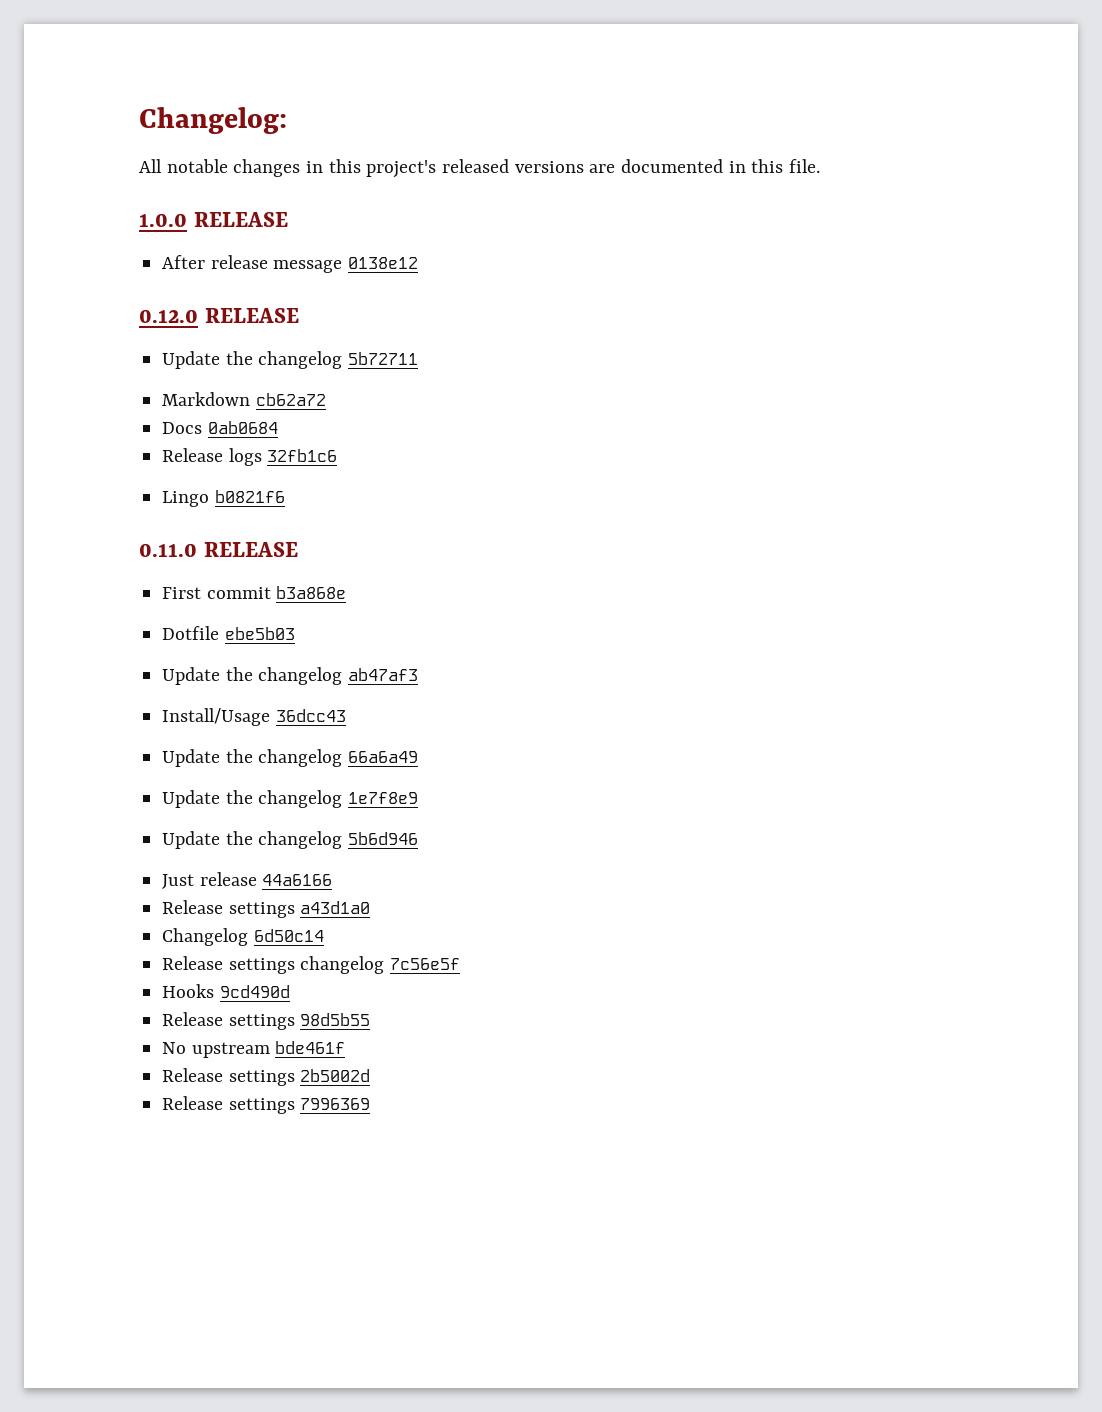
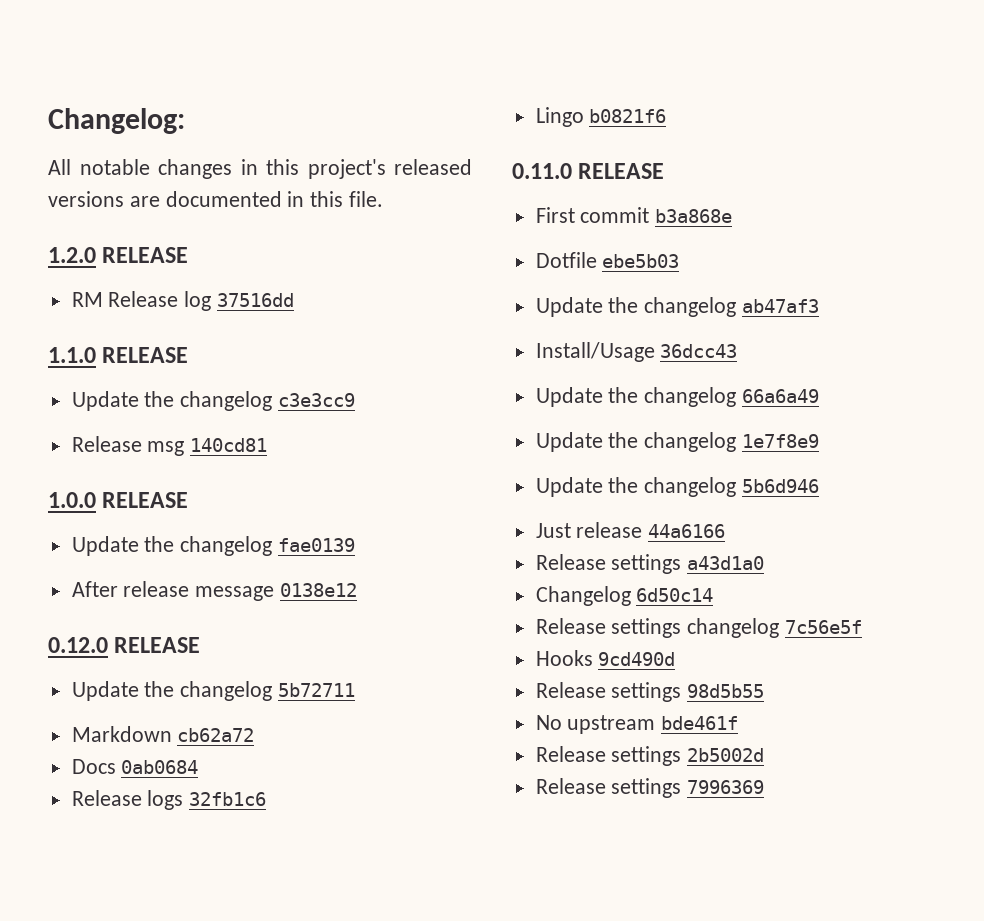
+ 1.2.0 RELEASE
+ RM Release log 37516dd
+ 1.1.0 RELEASE
+ Update the changelog c3e3cc9
+ Release msg 140cd81
  1.0.0 RELEASE
+ Update the changelog fae0139

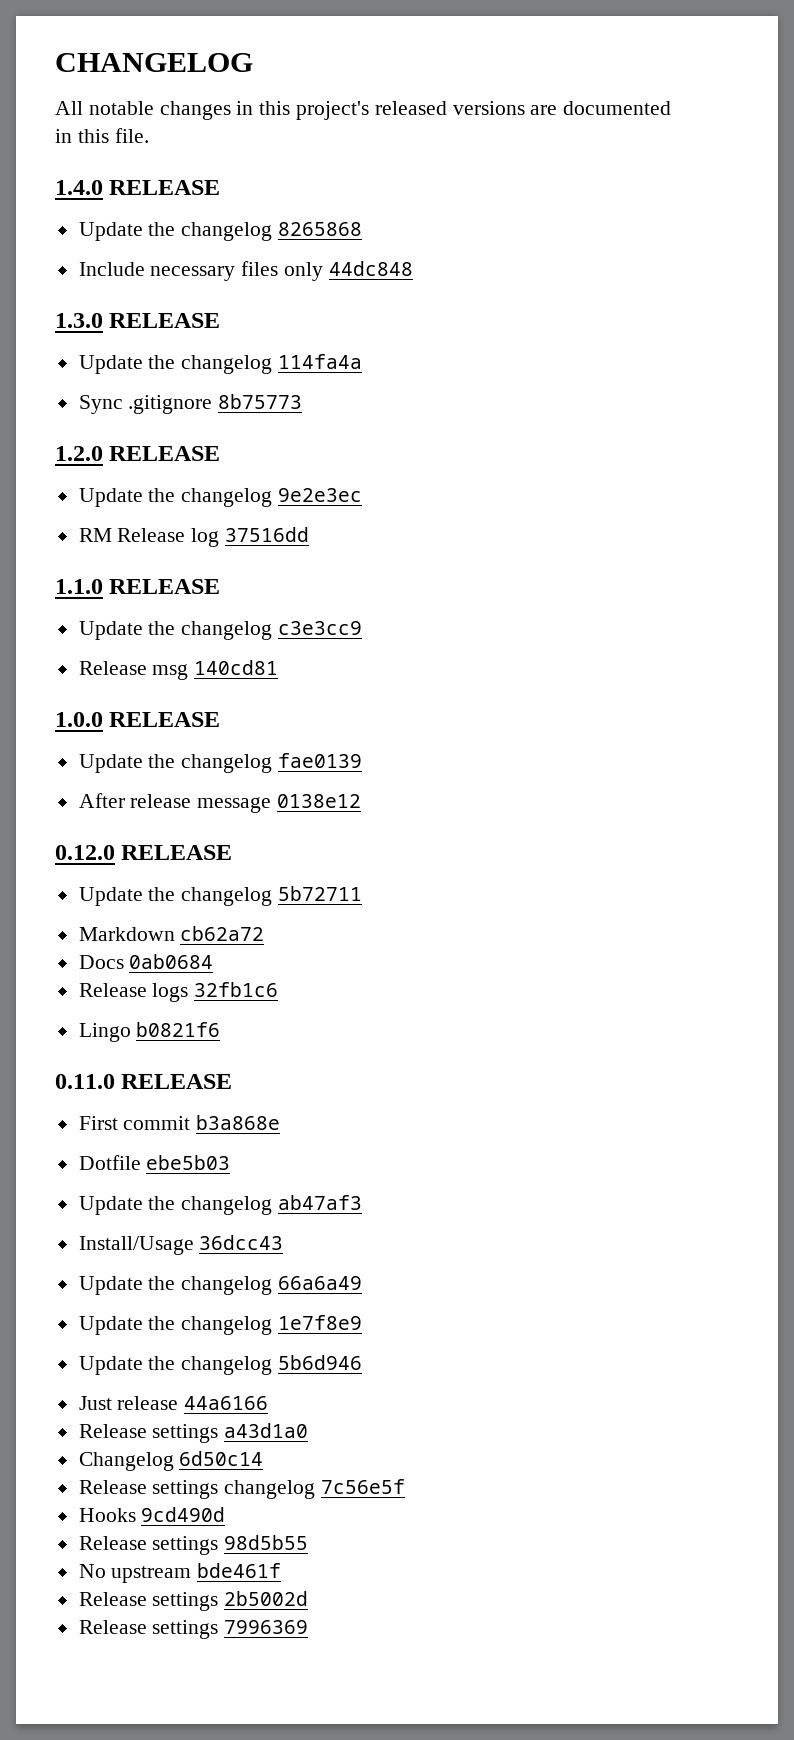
- Changelog:
+ CHANGELOG
+ 1.4.0 RELEASE
+ Update the changelog 8265868
+ Include necessary files only 44dc848
+ 1.3.0 RELEASE
+ Update the changelog 114fa4a
+ Sync .gitignore 8b75773
  1.2.0 RELEASE
+ Update the changelog 9e2e3ec

